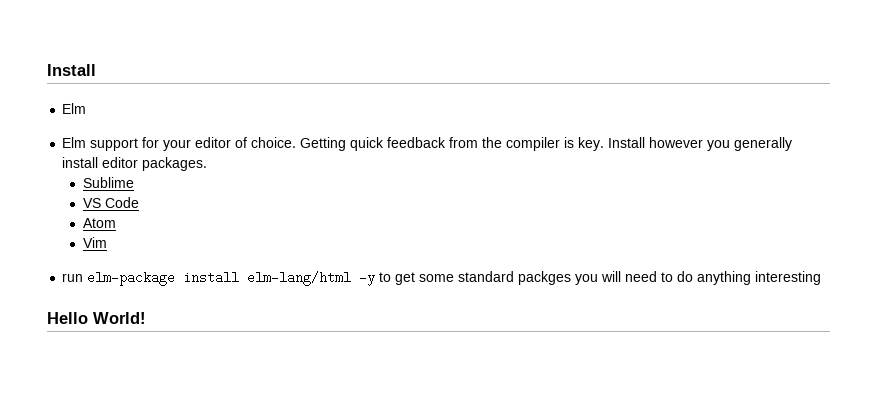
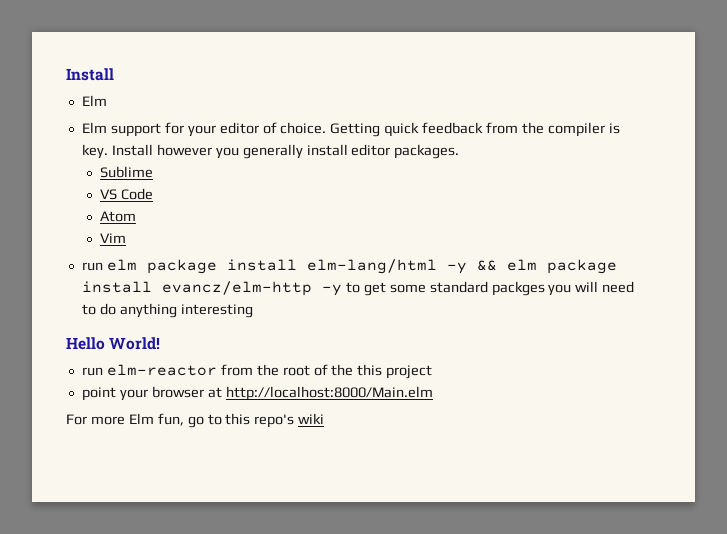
- run elm-package install elm-lang/html -y to get some standard packges you will need to do anything interesting
+ run elm package install elm-lang/html -y && elm package install evancz/elm-http -y to get some standard packges you will need to do anything interesting
+ run elm-reactor from the root of the this project
+ point your browser at http://localhost:8000/Main.elm
+ For more Elm fun, go to this repo's wiki

